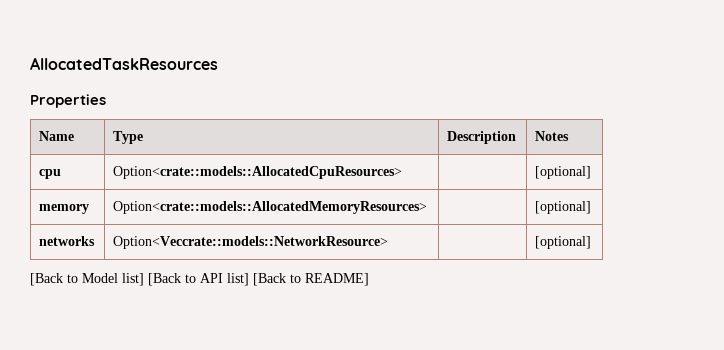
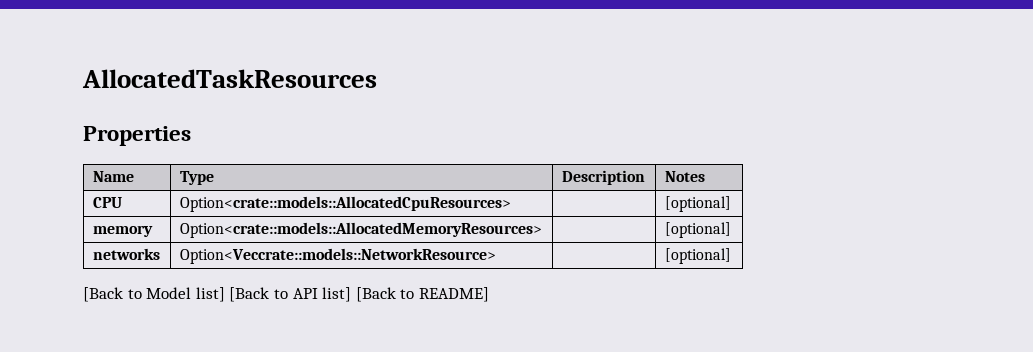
- cpu | Option<crate::models::AllocatedCpuResources> | | [optional]
+ CPU | Option<crate::models::AllocatedCpuResources> | | [optional]

